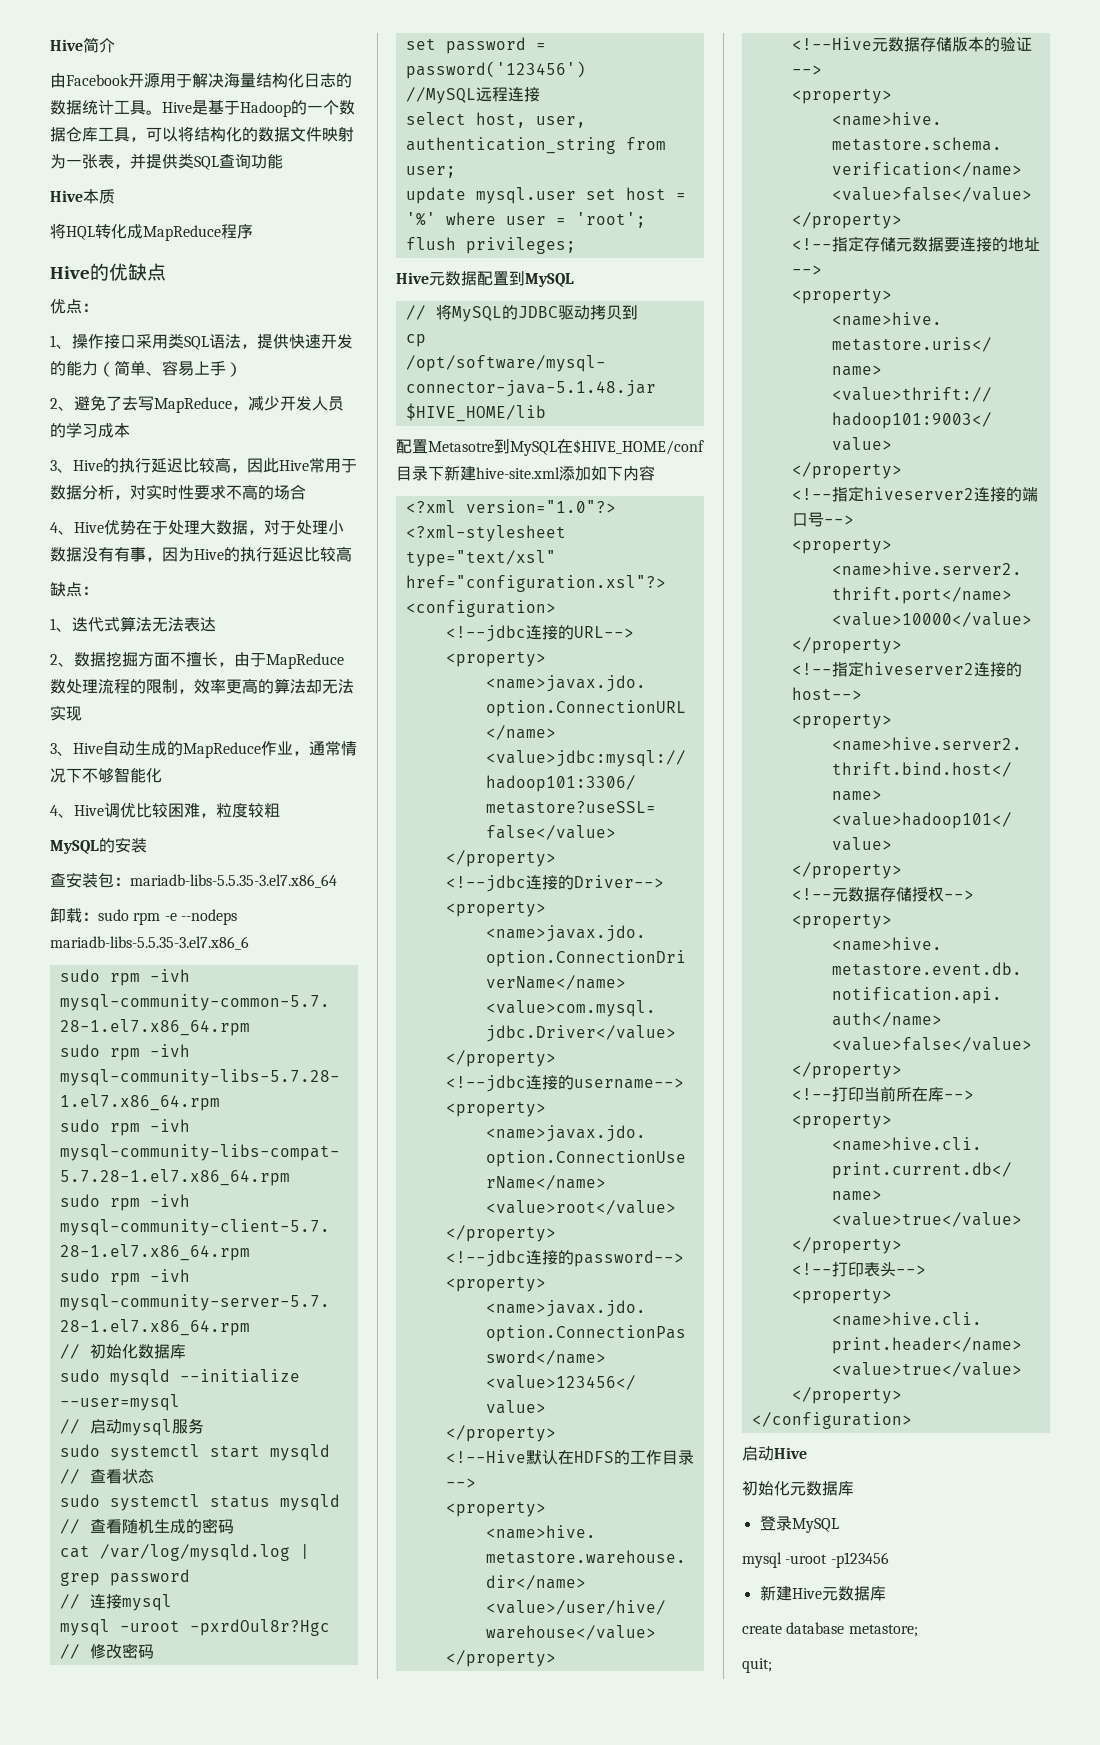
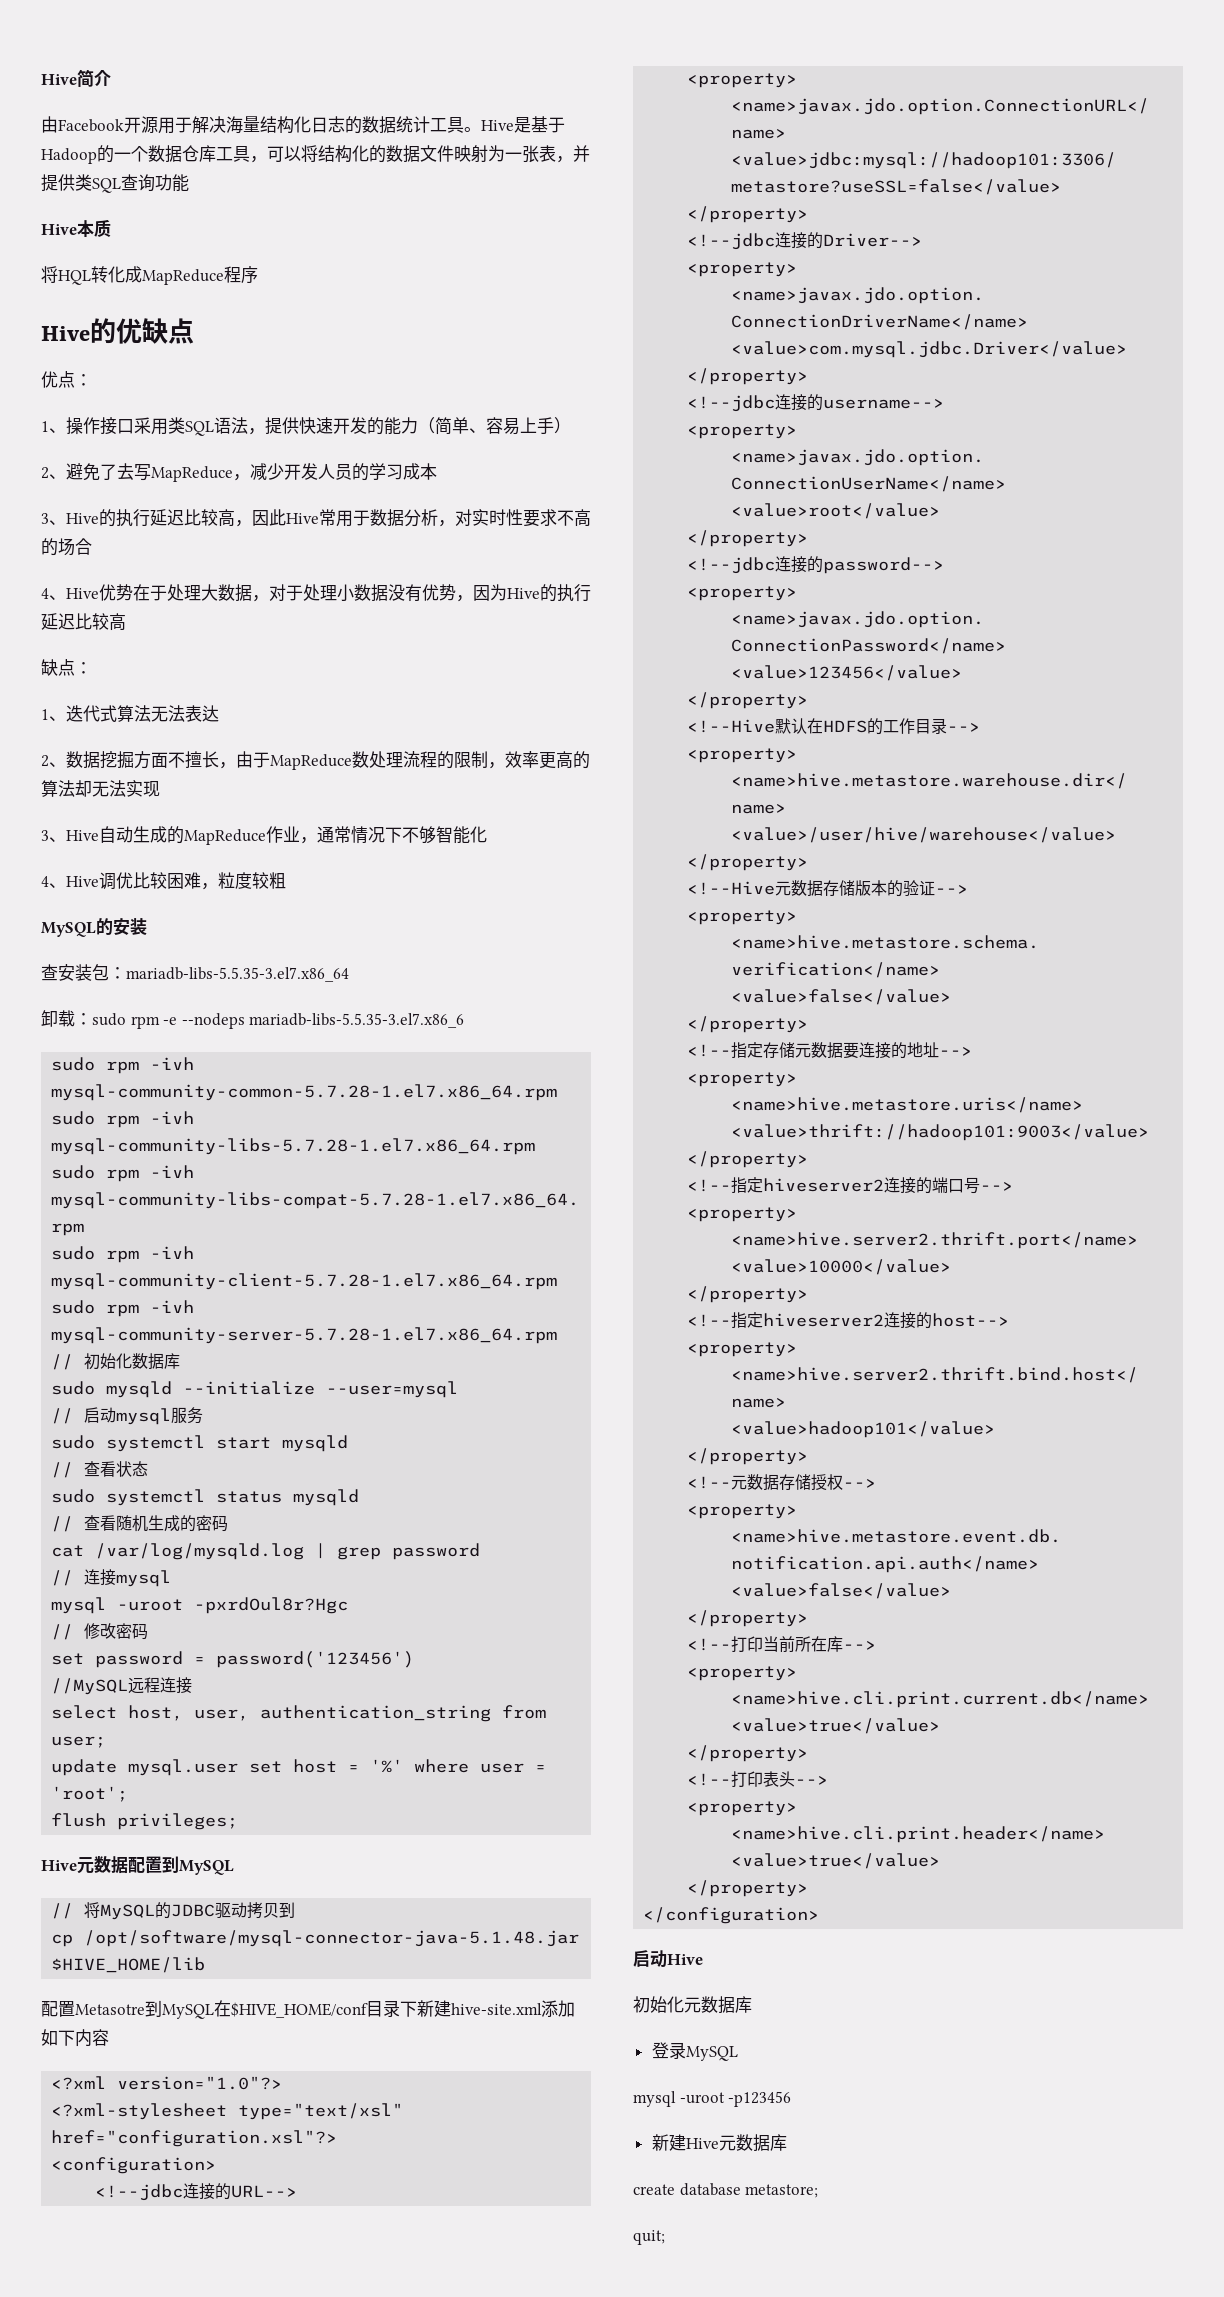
- 4、Hive优势在于处理大数据，对于处理小数据没有有事，因为Hive的执行延迟比较高
+ 4、Hive优势在于处理大数据，对于处理小数据没有优势，因为Hive的执行延迟比较高

